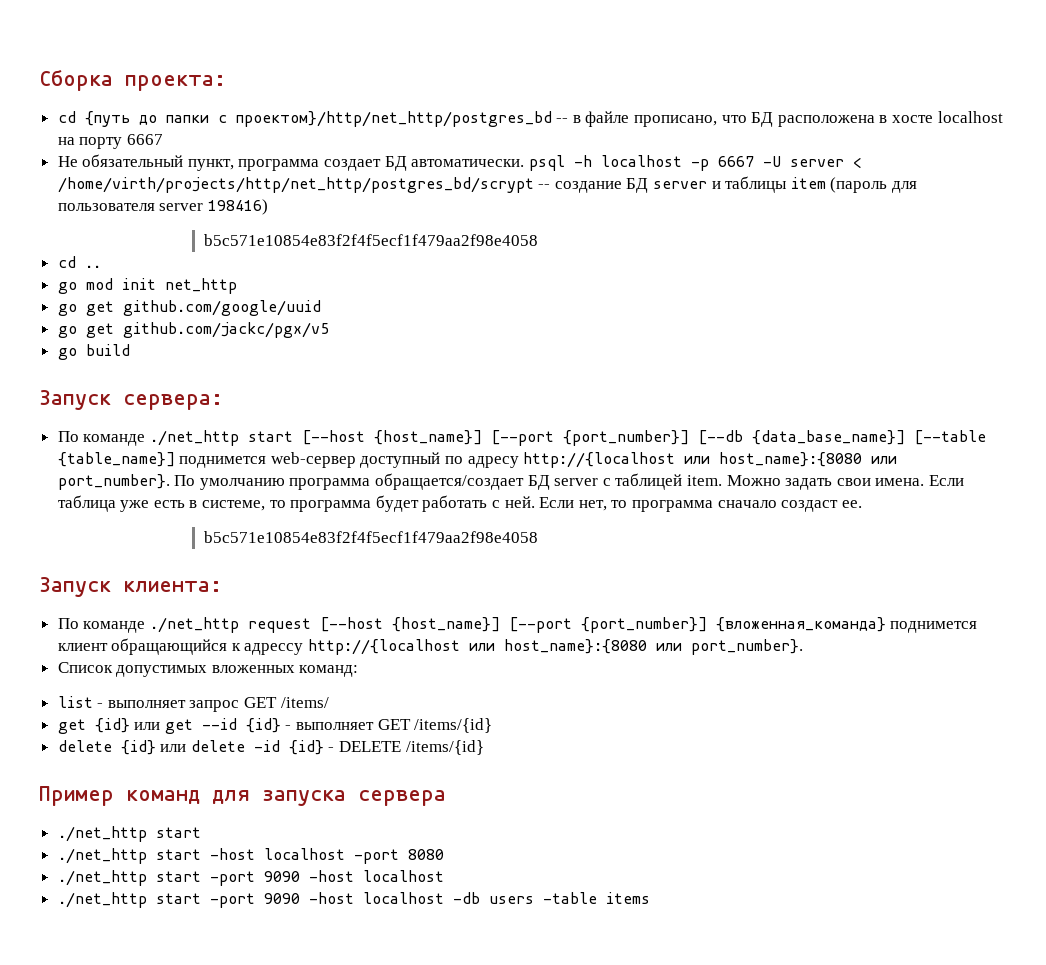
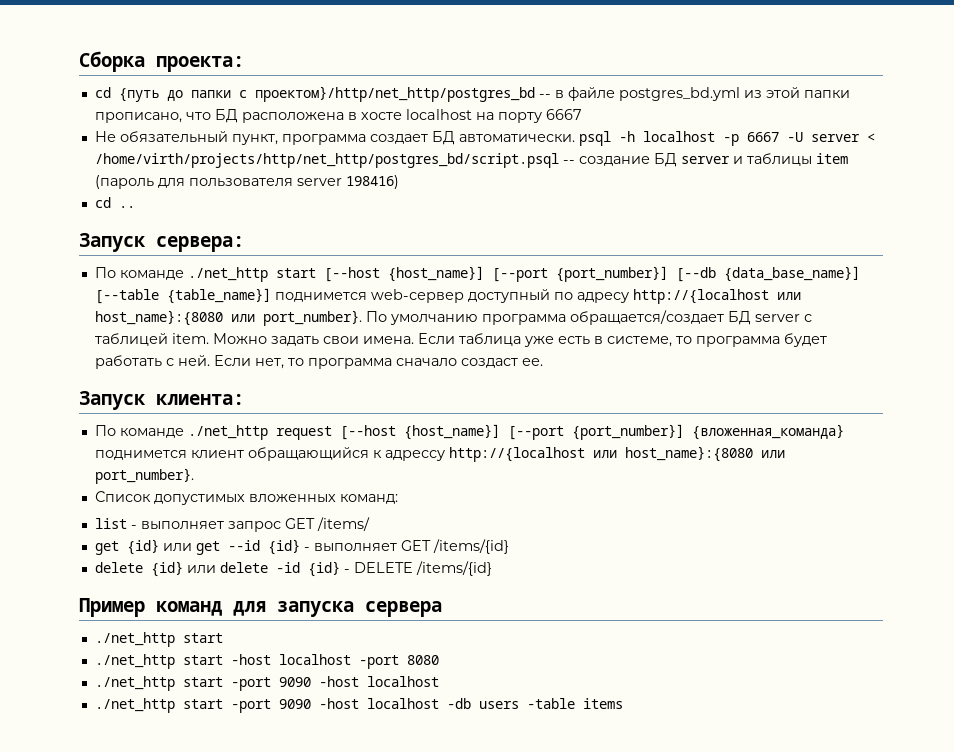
- cd {путь до папки с проектом}/http/net_http/postgres_bd -- в файле прописано, что БД расположена в хосте localhost на порту 6667
+ cd {путь до папки с проектом}/http/net_http/postgres_bd -- в файле postgres_bd.yml из этой папки прописано, что БД расположена в хосте localhost на порту 6667
- Не обязательный пункт, программа создает БД автоматически. psql -h localhost -p 6667 -U server < /home/virth/projects/http/net_http/postgres_bd/scrypt -- создание БД server и таблицы item (пароль для пользователя server 198416)
- b5c571e10854e83f2f4f5ecf1f479aa2f98e4058
+ Не обязательный пункт, программа создает БД автоматически. psql -h localhost -p 6667 -U server < /home/virth/projects/http/net_http/postgres_bd/script.psql -- создание БД server и таблицы item (пароль для пользователя server 198416)
- go mod init net_http
- go get github.com/google/uuid
- go get github.com/jackc/pgx/v5
- go build
  Если нет, то программа сначало создаст ее.
- b5c571e10854e83f2f4f5ecf1f479aa2f98e4058

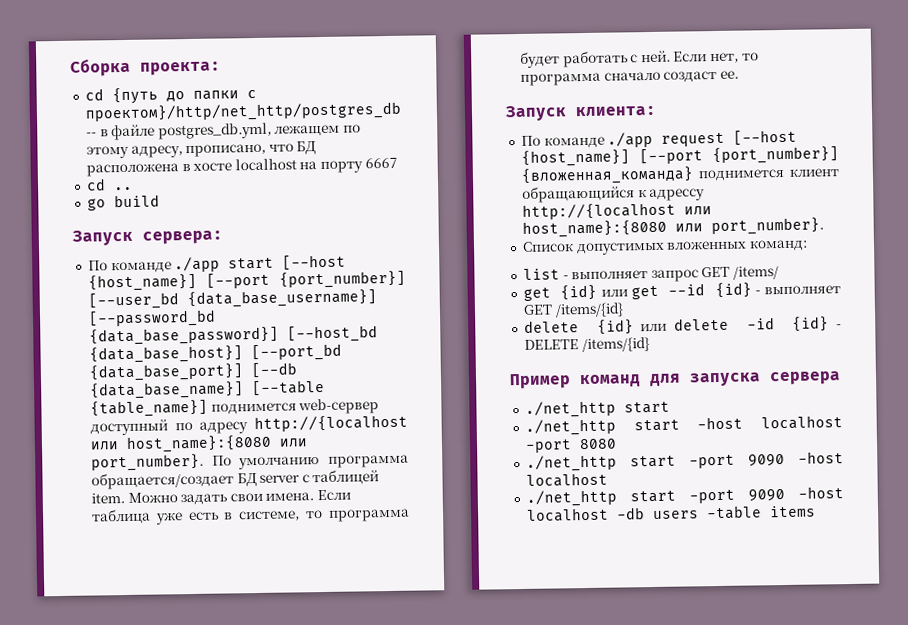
- cd {путь до папки с проектом}/http/net_http/postgres_bd -- в файле postgres_bd.yml из этой папки прописано, что БД расположена в хосте localhost на порту 6667
+ cd {путь до папки с проектом}/http/net_http/postgres_db -- в файле postgres_db.yml, лежащем по этому адресу, прописано, что БД расположена в хосте localhost на порту 6667
- Не обязательный пункт, программа создает БД автоматически. psql -h localhost -p 6667 -U server < /home/virth/projects/http/net_http/postgres_bd/script.psql -- создание БД server и таблицы item (пароль для пользователя server 198416)
+ go build
- По команде ./net_http start [--host {host_name}] [--port {port_number}] [--db {data_base_name}] [--table {table_name}] поднимется web-сервер доступный по адресу http://{localhost или host_name}:{8080 или port_number}.
+ По команде ./app start [--host {host_name}] [--port {port_number}] [--user_bd {data_base_username}] [--password_bd {data_base_password}] [--host_bd {data_base_host}] [--port_bd {data_base_port}] [--db {data_base_name}] [--table {table_name}] поднимется web-сервер доступный по адресу http://{localhost или host_name}:{8080 или port_number}.
- По команде ./net_http request [--host {host_name}] [--port {port_number}] {вложенная_команда} поднимется клиент обращающийся к адрессу http://{localhost или host_name}:{8080 или port_number}.
+ По команде ./app request [--host {host_name}] [--port {port_number}] {вложенная_команда} поднимется клиент обращающийся к адрессу http://{localhost или host_name}:{8080 или port_number}.

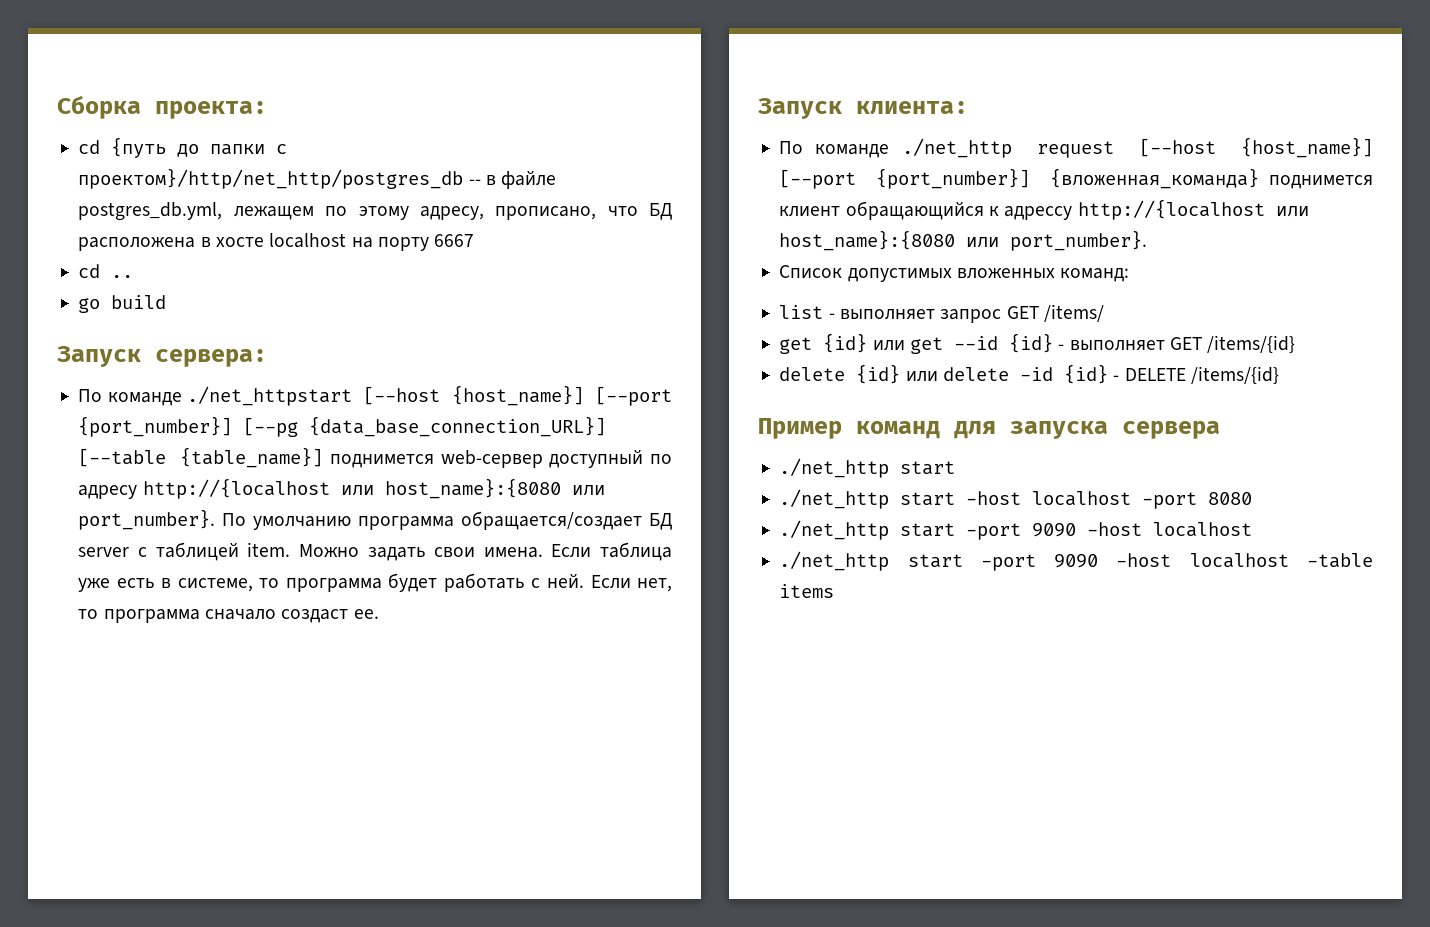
- По команде ./app start [--host {host_name}] [--port {port_number}] [--user_bd {data_base_username}] [--password_bd {data_base_password}] [--host_bd {data_base_host}] [--port_bd {data_base_port}] [--db {data_base_name}] [--table {table_name}] поднимется web-сервер доступный по адресу http://{localhost или host_name}:{8080 или port_number}.
+ По команде ./net_httpstart [--host {host_name}] [--port {port_number}] [--pg {data_base_connection_URL}] [--table {table_name}] поднимется web-сервер доступный по адресу http://{localhost или host_name}:{8080 или port_number}.
- По команде ./app request [--host {host_name}] [--port {port_number}] {вложенная_команда} поднимется клиент обращающийся к адрессу http://{localhost или host_name}:{8080 или port_number}.
+ По команде ./net_http request [--host {host_name}] [--port {port_number}] {вложенная_команда} поднимется клиент обращающийся к адрессу http://{localhost или host_name}:{8080 или port_number}.
- ./net_http start -port 9090 -host localhost -db users -table items
+ ./net_http start -port 9090 -host localhost -table items

